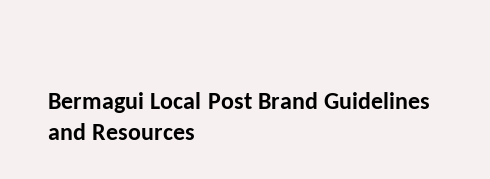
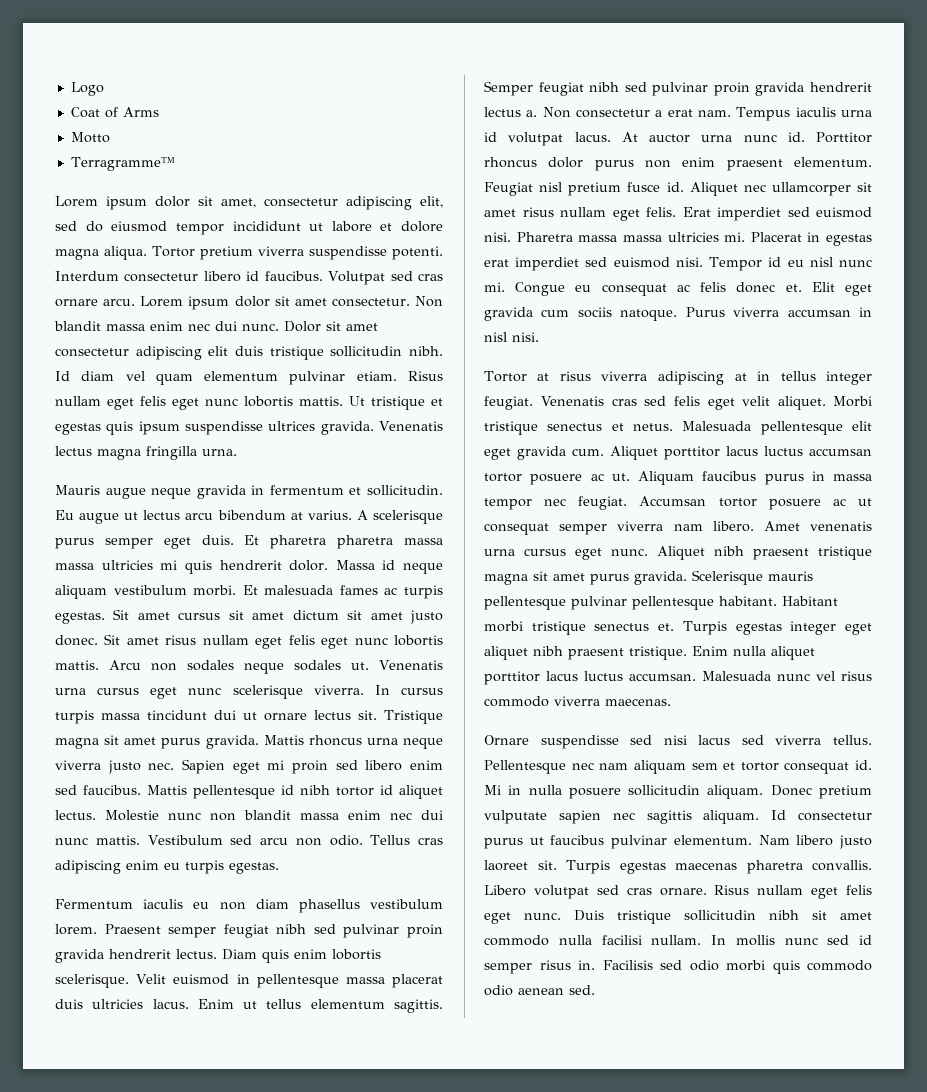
- Bermagui Local Post Brand Guidelines and Resources
+ Logo
+ Coat of Arms
+ Motto
+ Terragramme™
+ Lorem ipsum dolor sit amet, consectetur adipiscing elit, sed do eiusmod tempor incididunt ut labore et dolore magna aliqua. Tortor pretium viverra suspendisse potenti. Interdum consectetur libero id faucibus. Volutpat sed cras ornare arcu. Lorem ipsum dolor sit amet consectetur. Non blandit massa enim nec dui nunc. Dolor sit amet consectetur adipiscing elit duis tristique sollicitudin nibh. Id diam vel quam elementum pulvinar etiam. Risus nullam eget felis eget nunc lobortis mattis. Ut tristique et egestas quis ipsum suspendisse ultrices gravida. Venenatis lectus magna fringilla urna.
+ Mauris augue neque gravida in fermentum et sollicitudin. Eu augue ut lectus arcu bibendum at varius. A scelerisque purus semper eget duis. Et pharetra pharetra massa massa ultricies mi quis hendrerit dolor. Massa id neque aliquam vestibulum morbi. Et malesuada fames ac turpis egestas. Sit amet cursus sit amet dictum sit amet justo donec. Sit amet risus nullam eget felis eget nunc lobortis mattis. Arcu non sodales neque sodales ut. Venenatis urna cursus eget nunc scelerisque viverra. In cursus turpis massa tincidunt dui ut ornare lectus sit. Tristique magna sit amet purus gravida. Mattis rhoncus urna neque viverra justo nec. Sapien eget mi proin sed libero enim sed faucibus. Mattis pellentesque id nibh tortor id aliquet lectus. Molestie nunc non blandit massa enim nec dui nunc mattis. Vestibulum sed arcu non odio. Tellus cras adipiscing enim eu turpis egestas.
+ Fermentum iaculis eu non diam phasellus vestibulum lorem. Praesent semper feugiat nibh sed pulvinar proin gravida hendrerit lectus. Diam quis enim lobortis scelerisque. Velit euismod in pellentesque massa placerat duis ultricies lacus. Enim ut tellus elementum sagittis. Semper feugiat nibh sed pulvinar proin gravida hendrerit lectus a. Non consectetur a erat nam. Tempus iaculis urna id volutpat lacus. At auctor urna nunc id. Porttitor rhoncus dolor purus non enim praesent elementum. Feugiat nisl pretium fusce id. Aliquet nec ullamcorper sit amet risus nullam eget felis. Erat imperdiet sed euismod nisi. Pharetra massa massa ultricies mi. Placerat in egestas erat imperdiet sed euismod nisi. Tempor id eu nisl nunc mi. Congue eu consequat ac felis donec et. Elit eget gravida cum sociis natoque. Purus viverra accumsan in nisl nisi.
+ Tortor at risus viverra adipiscing at in tellus integer feugiat. Venenatis cras sed felis eget velit aliquet. Morbi tristique senectus et netus. Malesuada pellentesque elit eget gravida cum. Aliquet porttitor lacus luctus accumsan tortor posuere ac ut. Aliquam faucibus purus in massa tempor nec feugiat. Accumsan tortor posuere ac ut consequat semper viverra nam libero. Amet venenatis urna cursus eget nunc. Aliquet nibh praesent tristique magna sit amet purus gravida. Scelerisque mauris pellentesque pulvinar pellentesque habitant. Habitant morbi tristique senectus et. Turpis egestas integer eget aliquet nibh praesent tristique. Enim nulla aliquet porttitor lacus luctus accumsan. Malesuada nunc vel risus commodo viverra maecenas.
+ Ornare suspendisse sed nisi lacus sed viverra tellus. Pellentesque nec nam aliquam sem et tortor consequat id. Mi in nulla posuere sollicitudin aliquam. Donec pretium vulputate sapien nec sagittis aliquam. Id consectetur purus ut faucibus pulvinar elementum. Nam libero justo laoreet sit. Turpis egestas maecenas pharetra convallis. Libero volutpat sed cras ornare. Risus nullam eget felis eget nunc. Duis tristique sollicitudin nibh sit amet commodo nulla facilisi nullam. In mollis nunc sed id semper risus in. Facilisis sed odio morbi quis commodo odio aenean sed.

